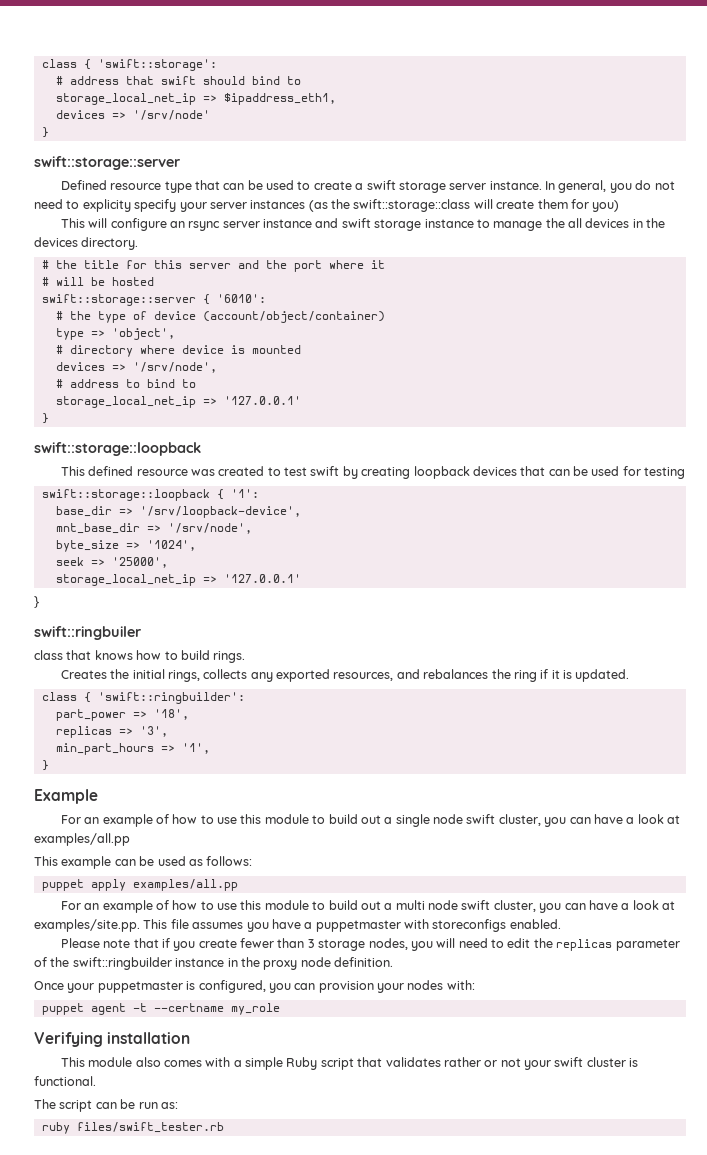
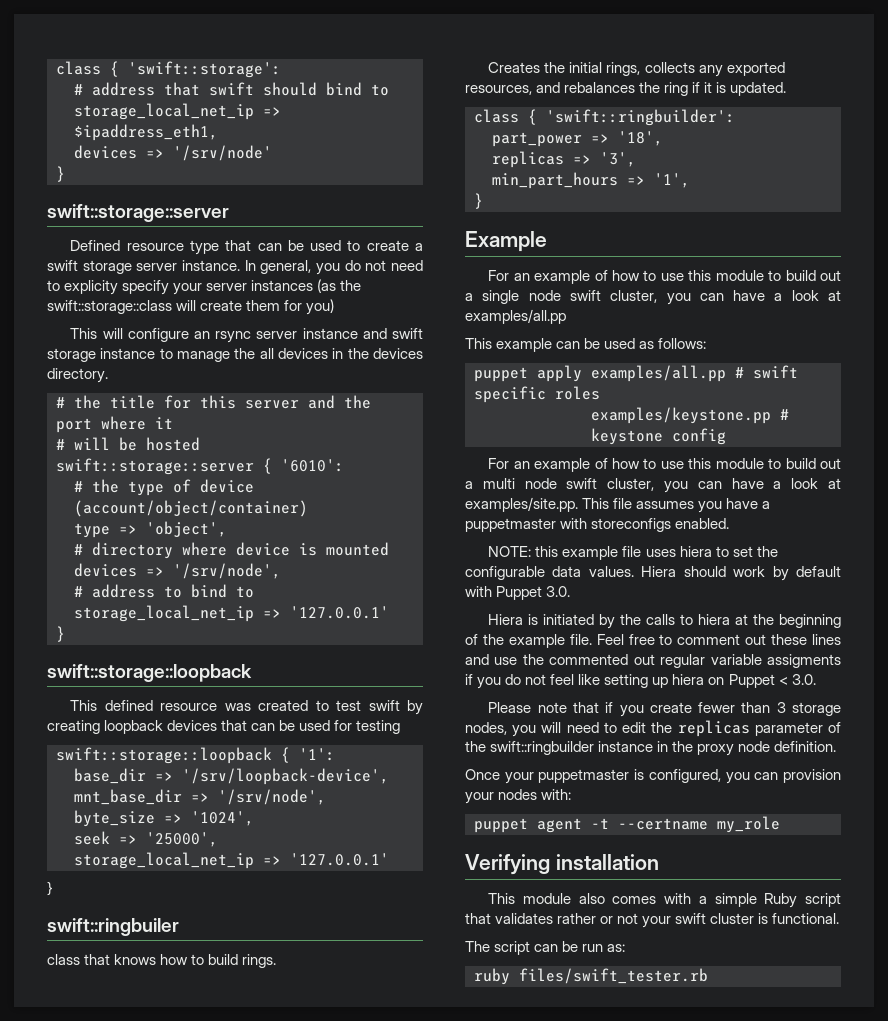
- puppet apply examples/all.pp
+ puppet apply examples/all.pp # swift specific roles
+ examples/keystone.pp # keystone config
+ NOTE: this example file uses hiera to set the configurable data values. Hiera should work by default with Puppet 3.0.
+ Hiera is initiated by the calls to hiera at the beginning of the example file. Feel free to comment out these lines and use the commented out regular variable assigments if you do not feel like setting up hiera on Puppet < 3.0.

